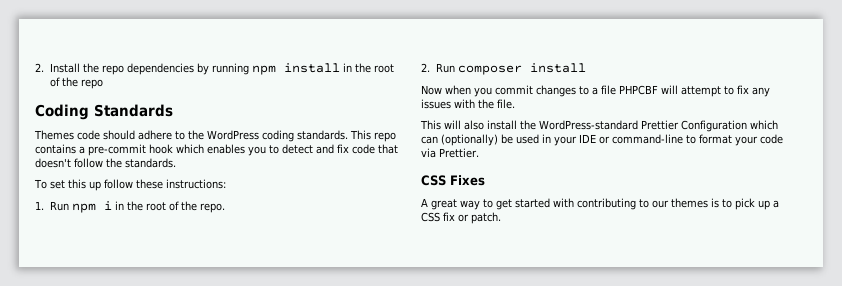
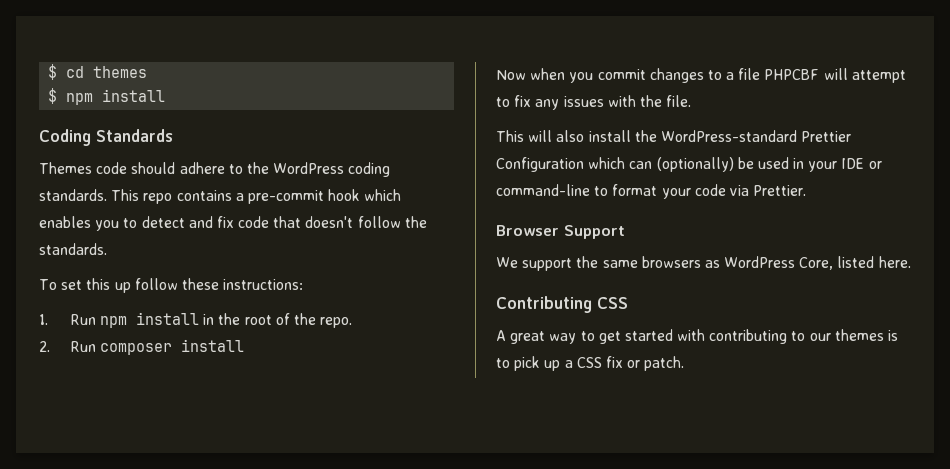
- 2. Install the repo dependencies by running npm install in the root of the repo
+ $ cd themes
+ $ npm install
- 1. Run npm i in the root of the repo.
+ 1. Run npm install in the root of the repo.
- CSS Fixes
+ Browser Support
+ We support the same browsers as WordPress Core, listed here.
+ Contributing CSS

